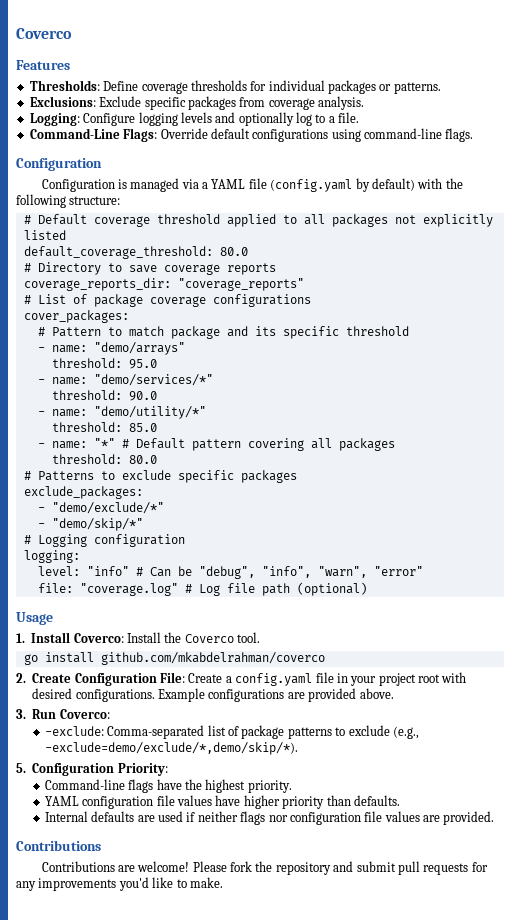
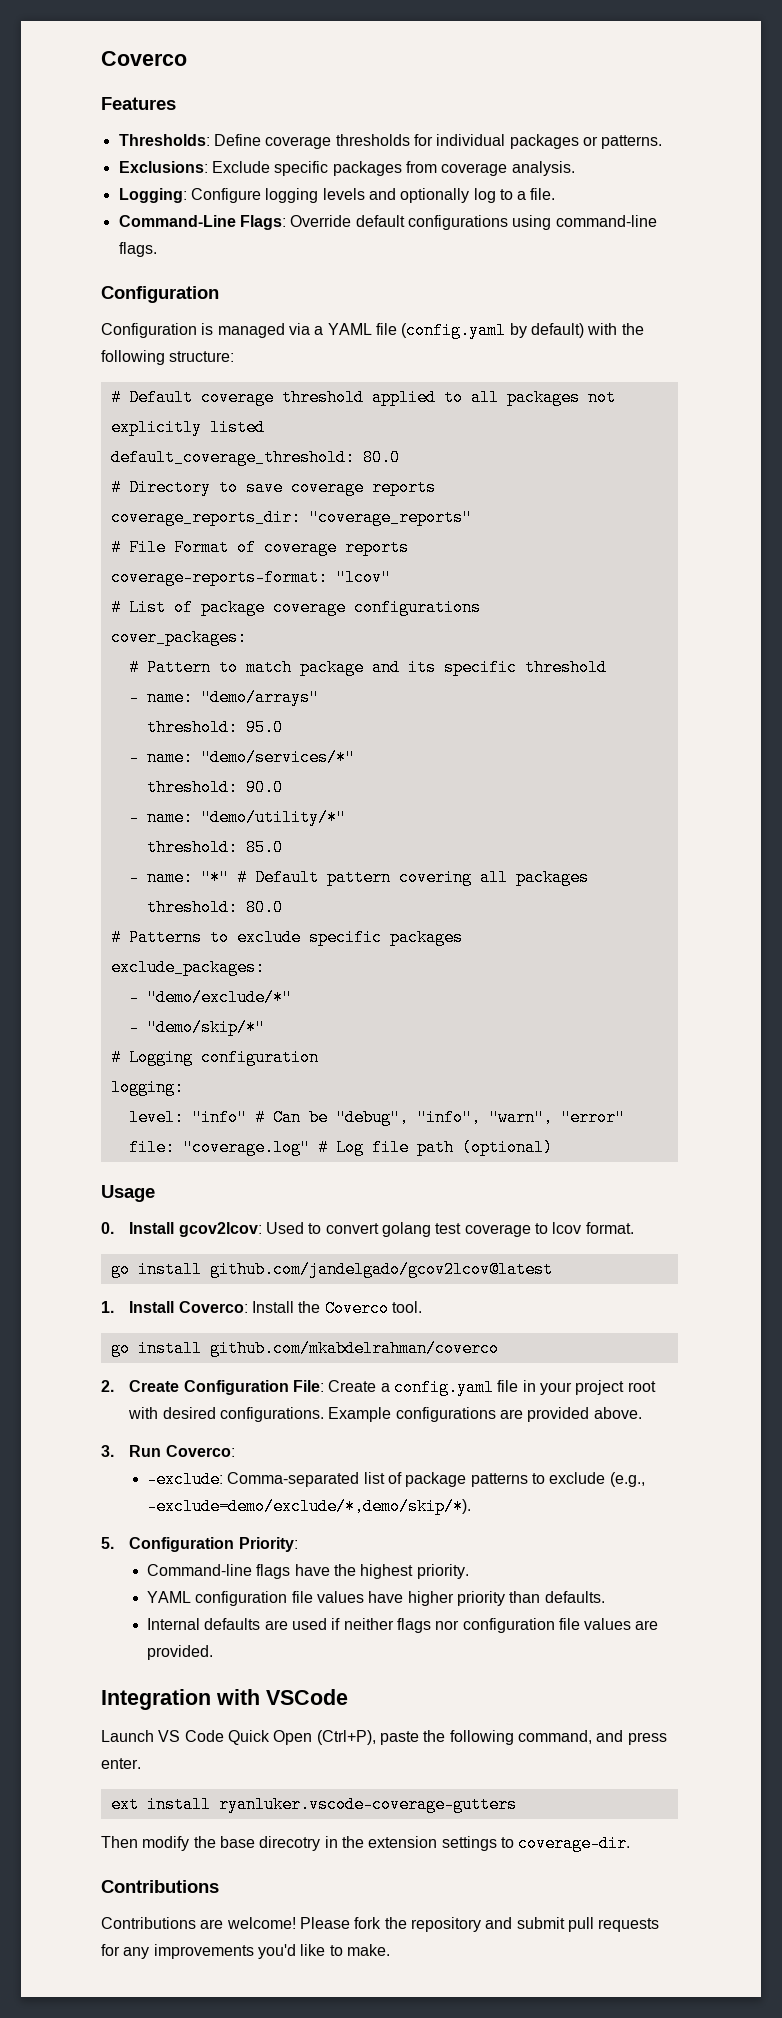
+ # File Format of coverage reports
+ coverage-reports-format: "lcov"
+ 0. Install gcov2lcov: Used to convert golang test coverage to lcov format.
+ go install github.com/jandelgado/gcov2lcov@latest
+ Integration with VSCode
+ Launch VS Code Quick Open (Ctrl+P), paste the following command, and press enter.
+ ext install ryanluker.vscode-coverage-gutters
+ Then modify the base direcotry in the extension settings to coverage-dir.

